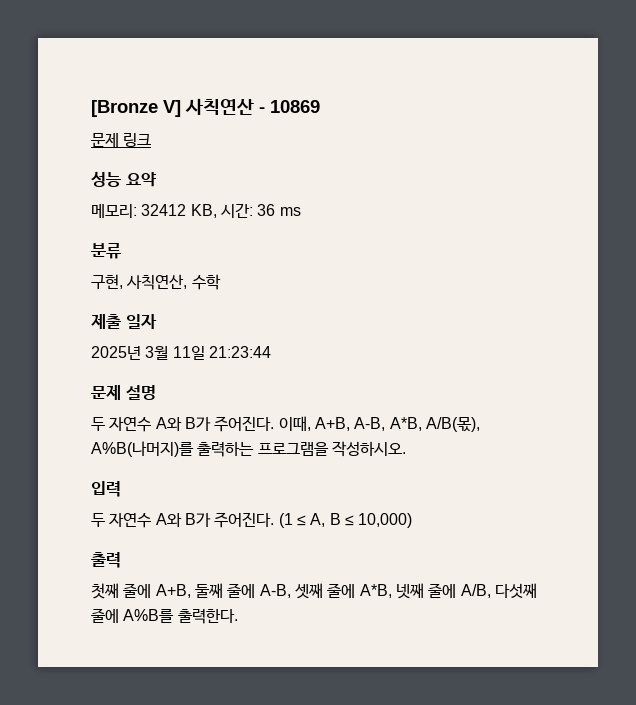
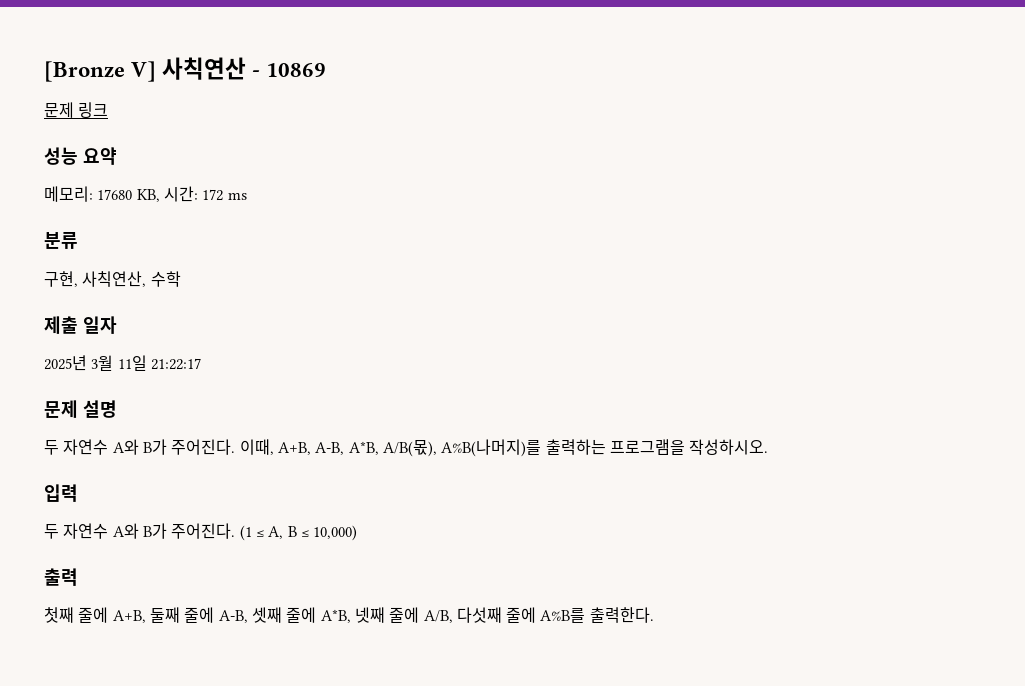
- 메모리: 32412 KB, 시간: 36 ms
+ 메모리: 17680 KB, 시간: 172 ms
- 2025년 3월 11일 21:23:44
+ 2025년 3월 11일 21:22:17

